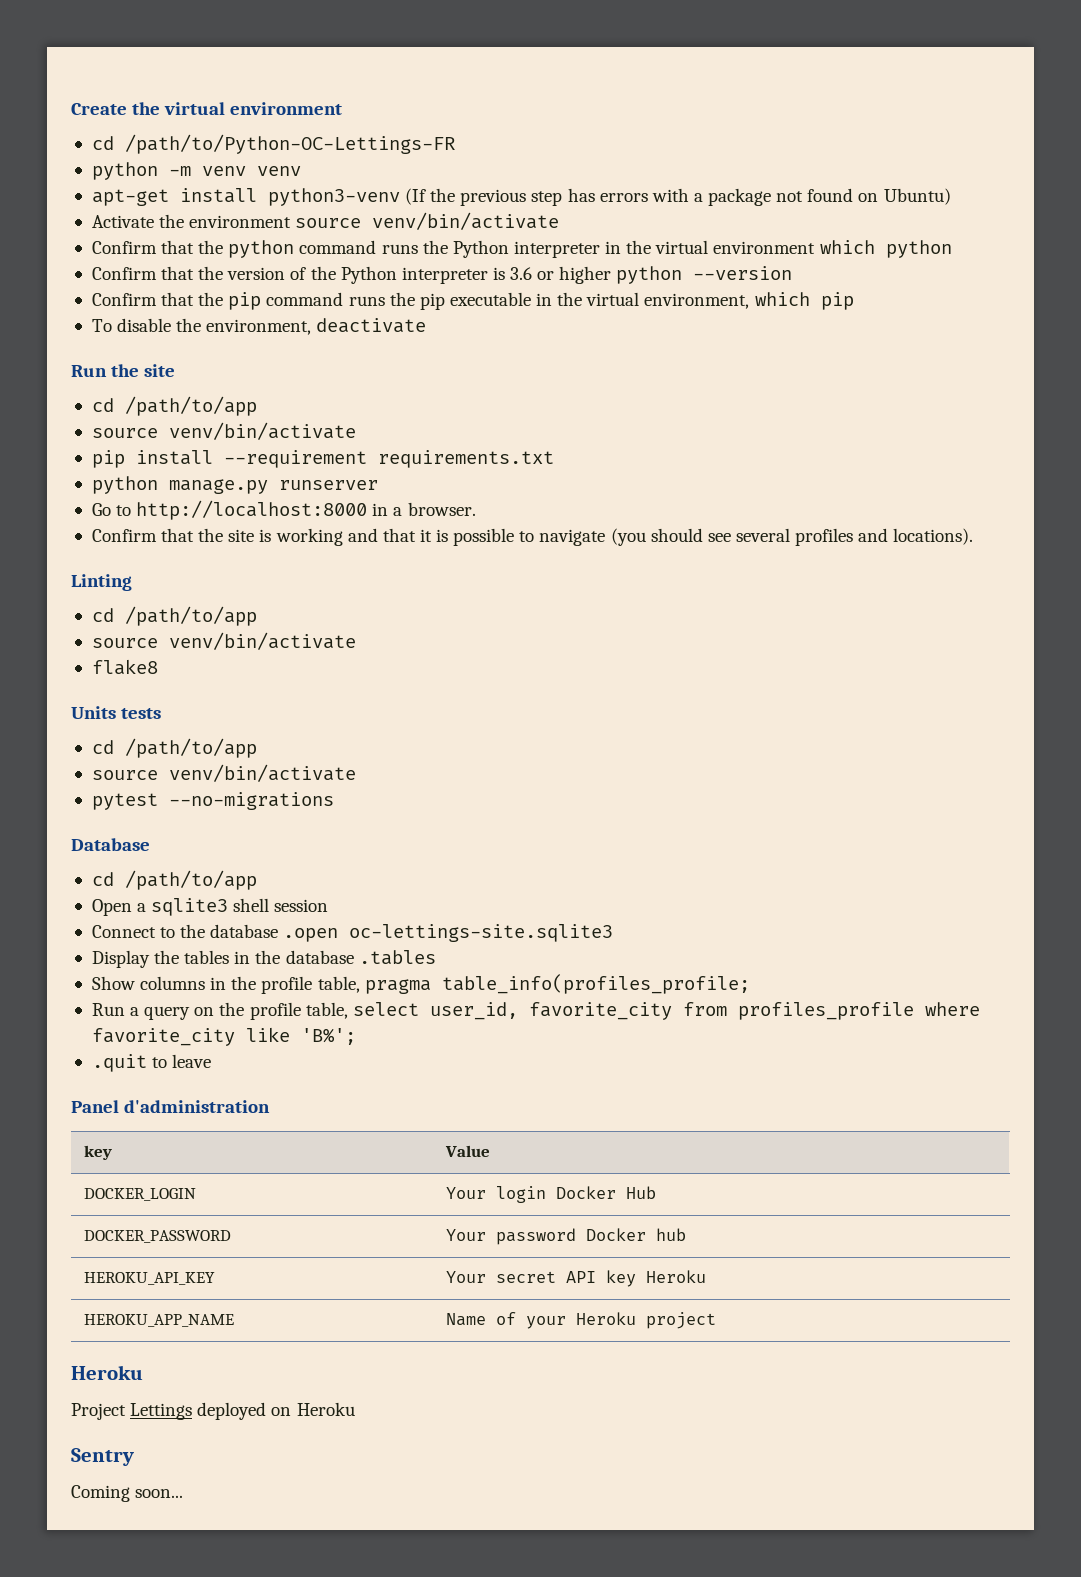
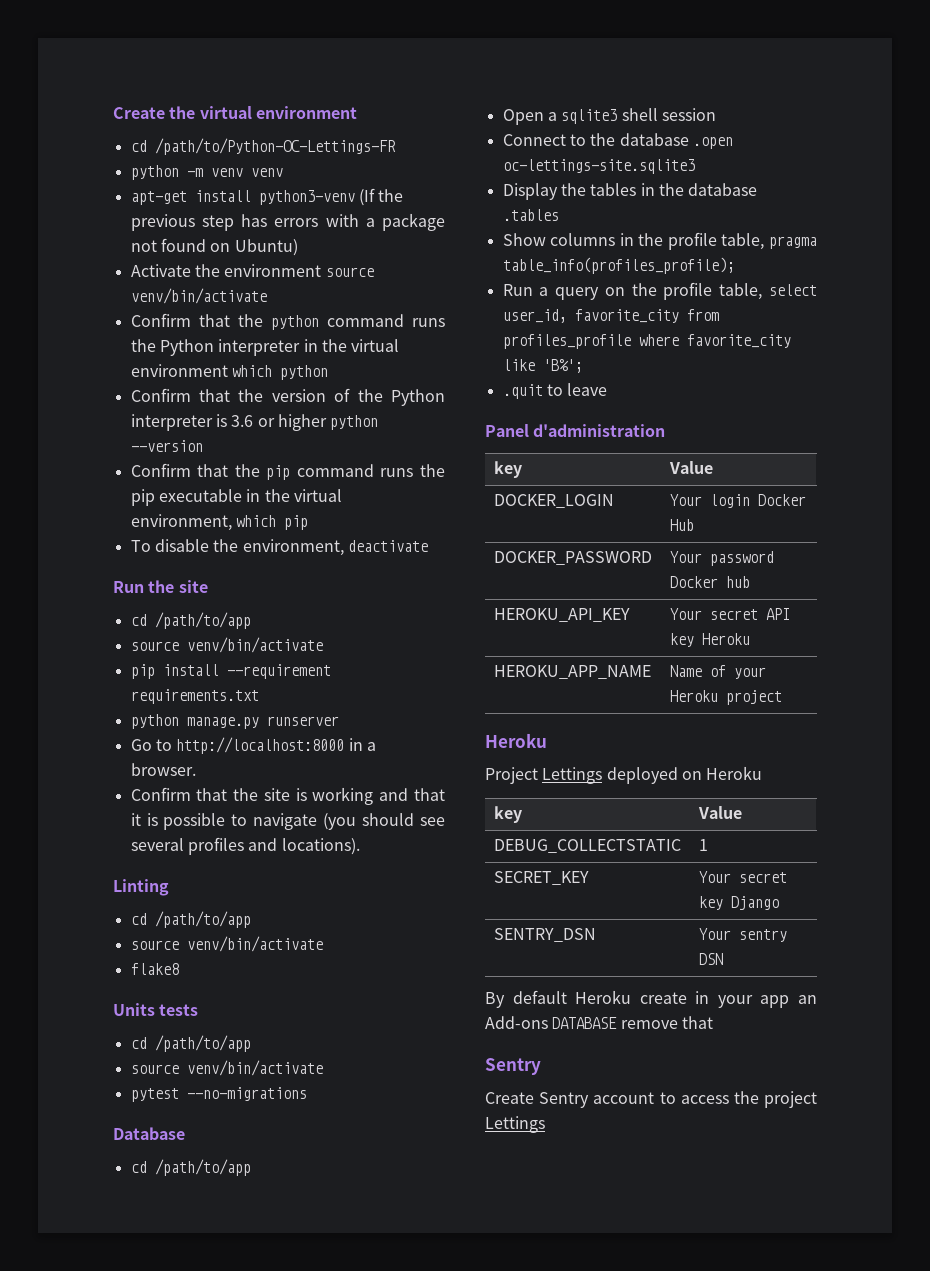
- Show columns in the profile table, pragma table_info(profiles_profile;
+ Show columns in the profile table, pragma table_info(profiles_profile);
  Project Lettings deployed on Heroku
+ key | Value
+ DEBUG_COLLECTSTATIC | 1
+ SECRET_KEY | Your secret key Django
+ SENTRY_DSN | Your sentry DSN
+ By default Heroku create in your app an Add-ons DATABASE remove that
  Sentry
- Coming soon...
+ Create Sentry account to access the project Lettings

